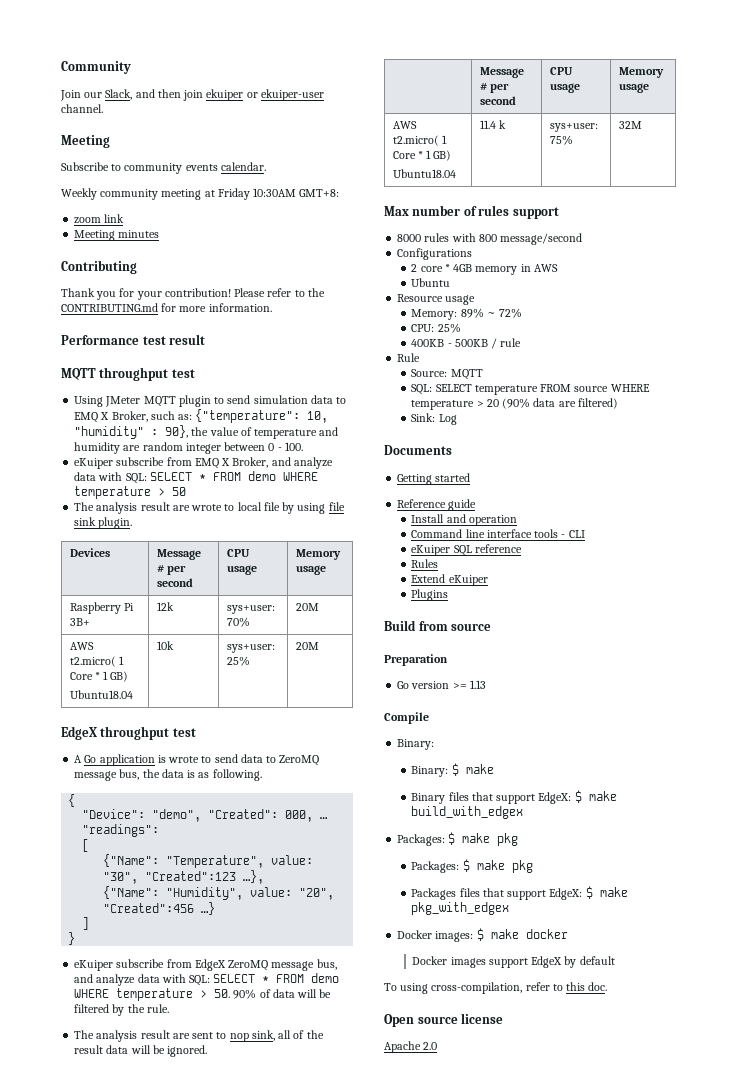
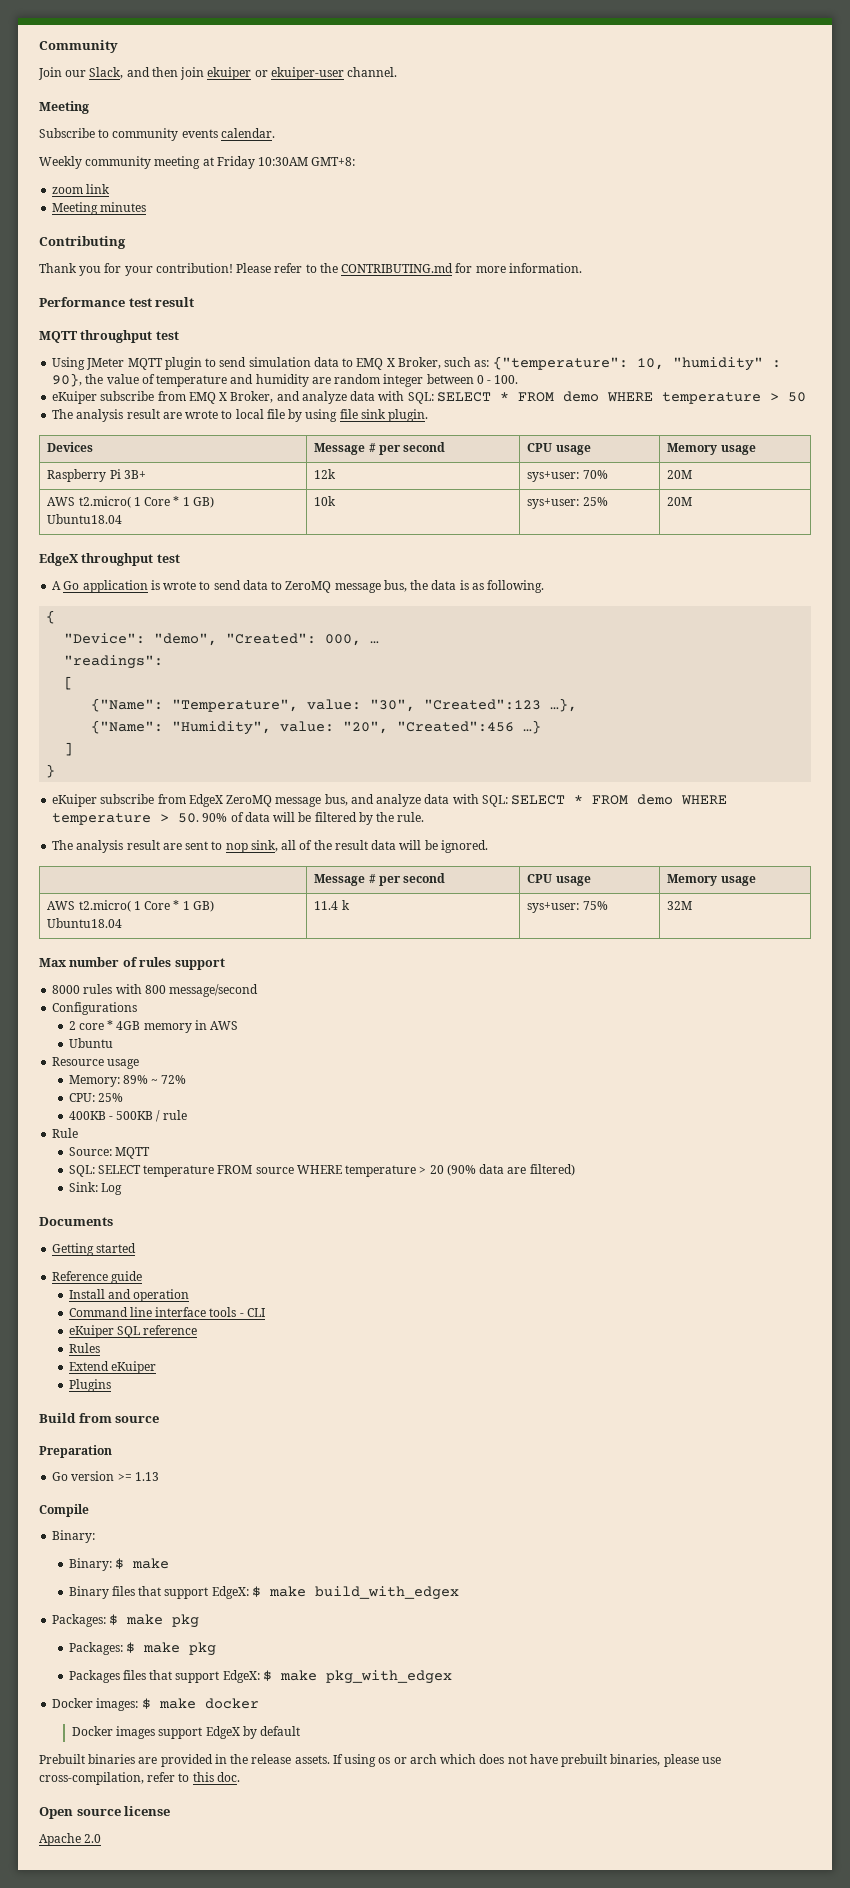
- To using cross-compilation, refer to this doc.
+ Prebuilt binaries are provided in the release assets. If using os or arch which does not have prebuilt binaries, please use cross-compilation, refer to this doc.

